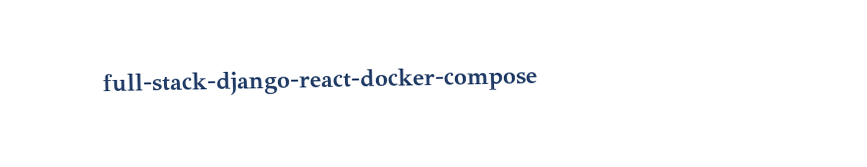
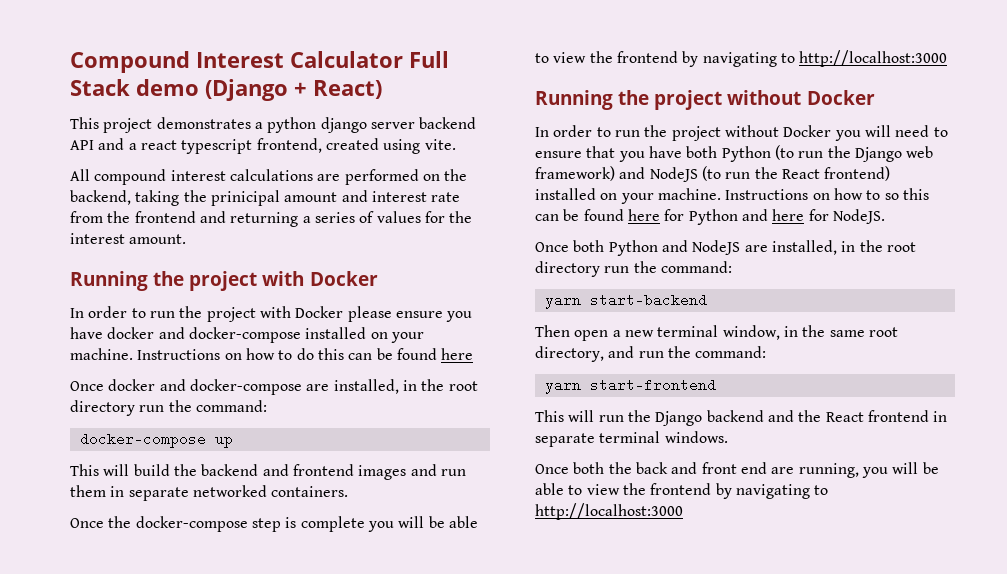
- full-stack-django-react-docker-compose
+ Compound Interest Calculator Full Stack demo (Django + React)
+ This project demonstrates a python django server backend API and a react typescript frontend, created using vite.
+ All compound interest calculations are performed on the backend, taking the prinicipal amount and interest rate from the frontend and returning a series of values for the interest amount.
+ Running the project with Docker
+ In order to run the project with Docker please ensure you have docker and docker-compose installed on your machine. Instructions on how to do this can be found here
+ Once docker and docker-compose are installed, in the root directory run the command:
+ docker-compose up
+ This will build the backend and frontend images and run them in separate networked containers.
+ Once the docker-compose step is complete you will be able to view the frontend by navigating to http://localhost:3000
+ Running the project without Docker
+ In order to run the project without Docker you will need to ensure that you have both Python (to run the Django web framework) and NodeJS (to run the React frontend) installed on your machine. Instructions on how to so this can be found here for Python and here for NodeJS.
+ Once both Python and NodeJS are installed, in the root directory run the command:
+ yarn start-backend
+ Then open a new terminal window, in the same root directory, and run the command:
+ yarn start-frontend
+ This will run the Django backend and the React frontend in separate terminal windows.
+ Once both the back and front end are running, you will be able to view the frontend by navigating to http://localhost:3000

